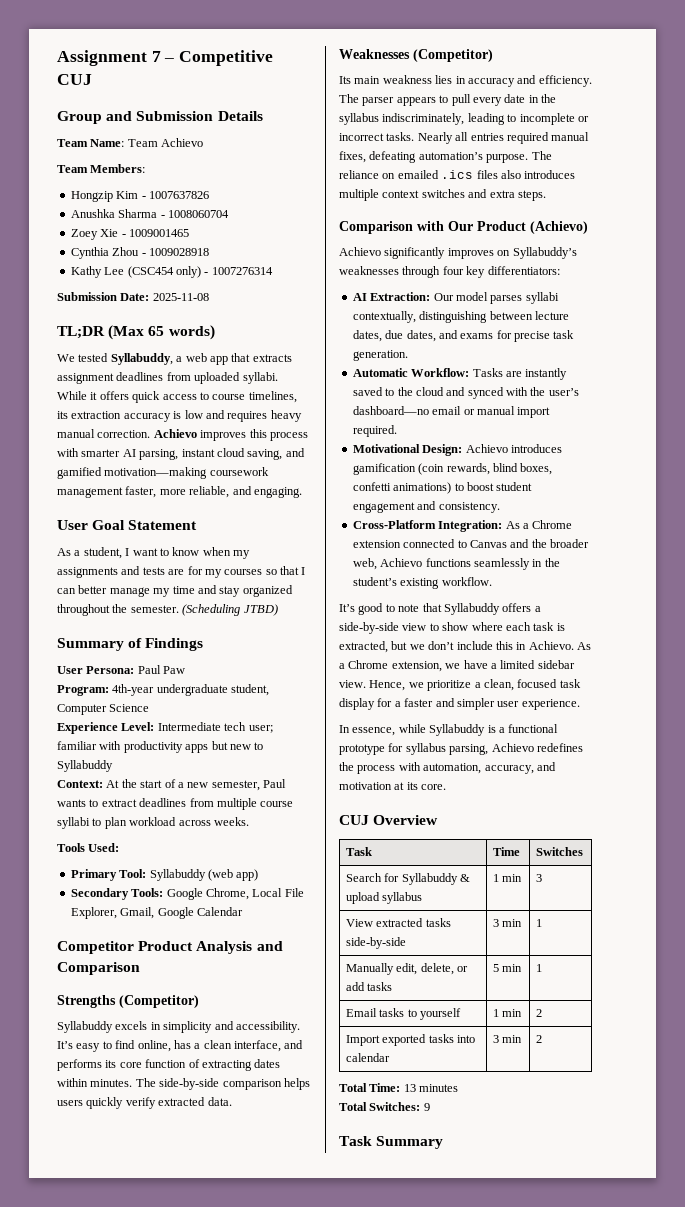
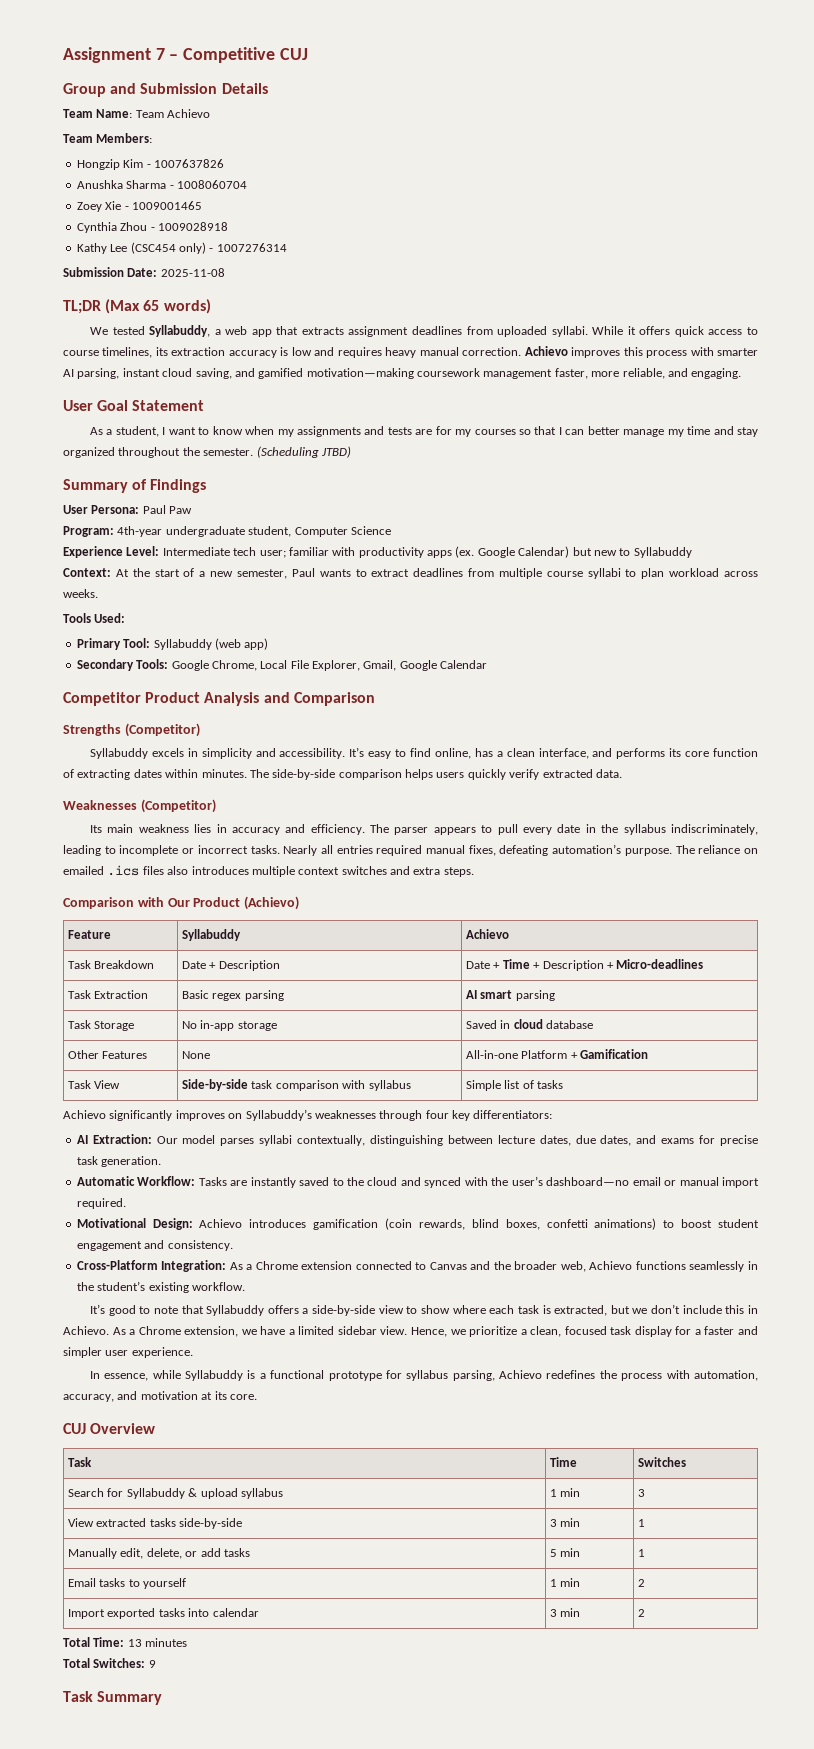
- Experience Level: Intermediate tech user; familiar with productivity apps but new to Syllabuddy
+ Experience Level: Intermediate tech user; familiar with productivity apps (ex. Google Calendar) but new to Syllabuddy
+ Feature | Syllabuddy | Achievo
+ Task Breakdown | Date + Description | Date + Time + Description + Micro-deadlines
+ Task Extraction | Basic regex parsing | AI smart parsing
+ Task Storage | No in-app storage | Saved in cloud database
+ Other Features | None | All-in-one Platform + Gamification
+ Task View | Side-by-side task comparison with syllabus | Simple list of tasks

